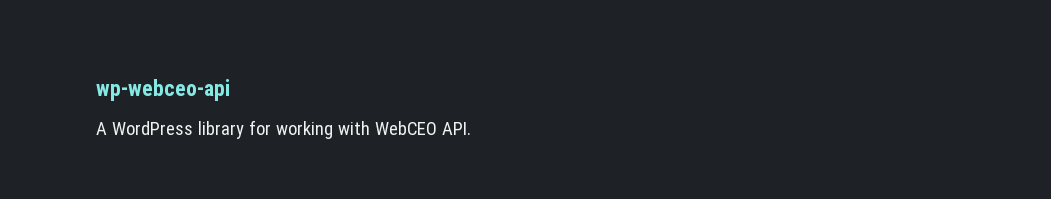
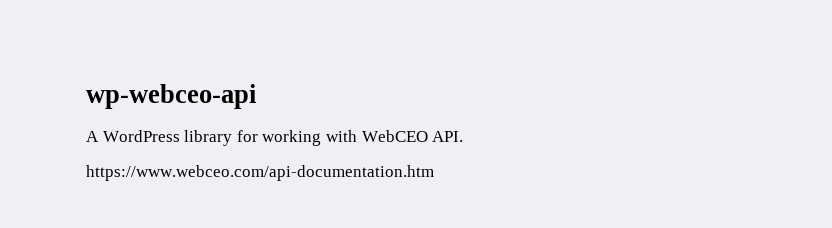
+ https://www.webceo.com/api-documentation.htm

